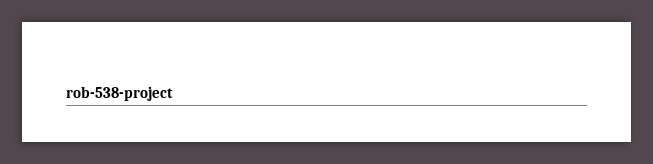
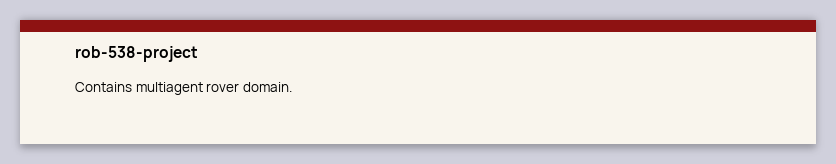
+ Contains multiagent rover domain.

